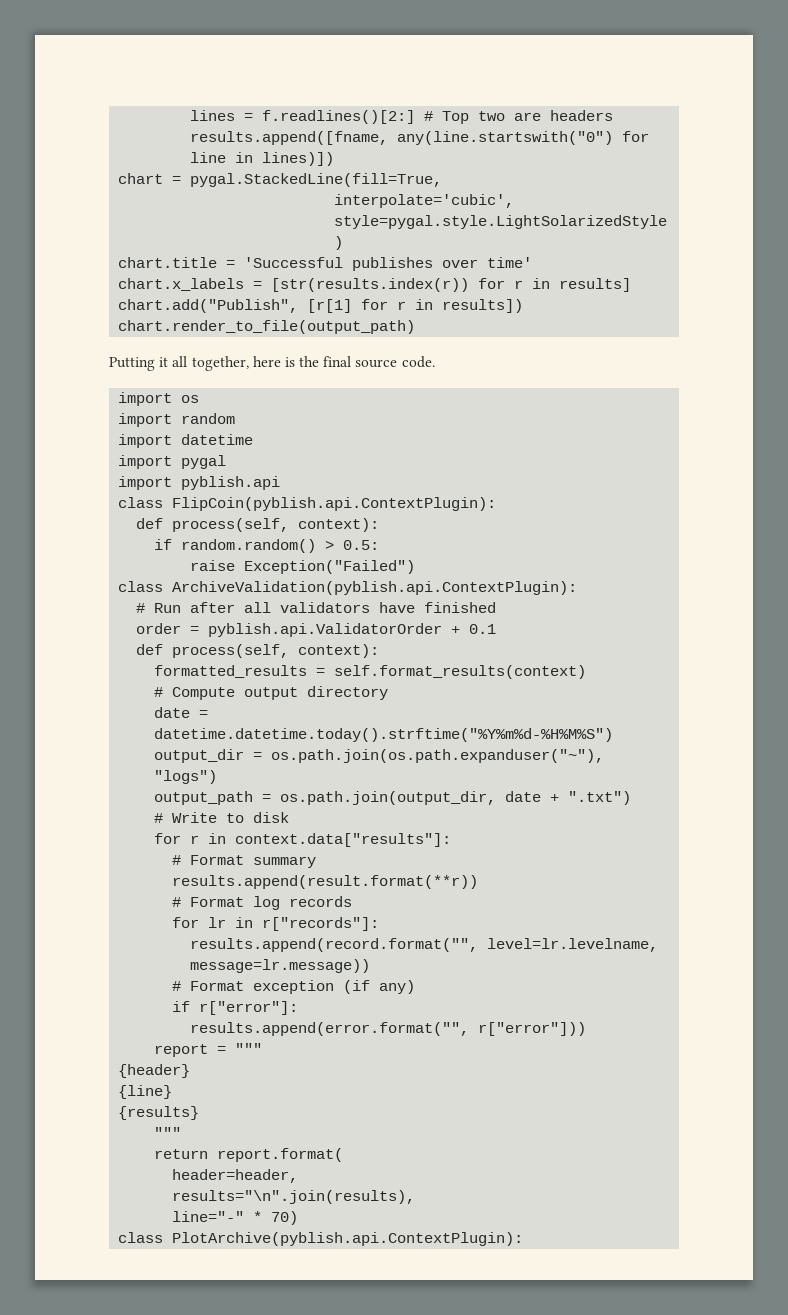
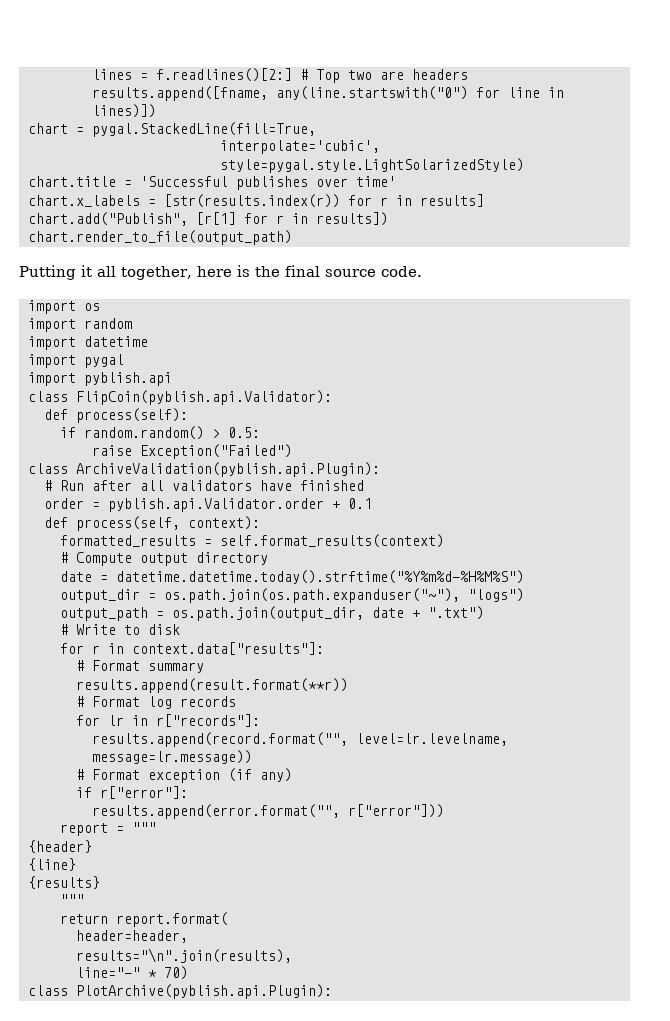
- class FlipCoin(pyblish.api.ContextPlugin):
- def process(self, context):
+ class FlipCoin(pyblish.api.Validator):
+ def process(self):
- class ArchiveValidation(pyblish.api.ContextPlugin):
+ class ArchiveValidation(pyblish.api.Plugin):
- order = pyblish.api.ValidatorOrder + 0.1
+ order = pyblish.api.Validator.order + 0.1
- class PlotArchive(pyblish.api.ContextPlugin):
+ class PlotArchive(pyblish.api.Plugin):

